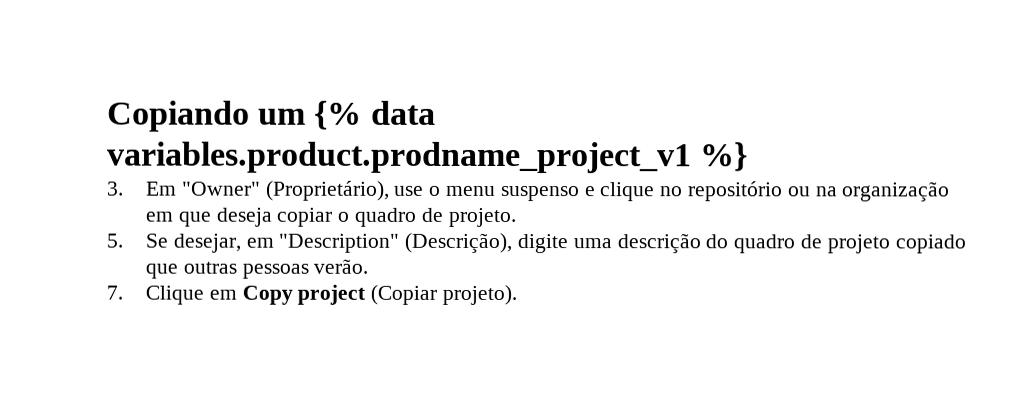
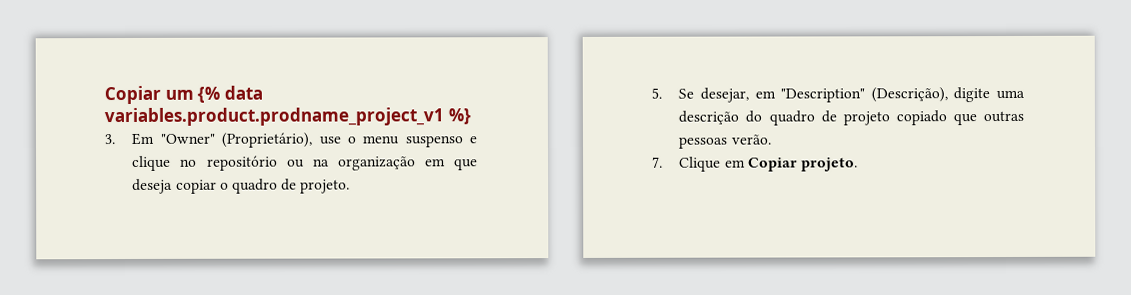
- Copiando um {% data variables.product.prodname_project_v1 %}
+ Copiar um {% data variables.product.prodname_project_v1 %}
- 7. Clique em Copy project (Copiar projeto).
+ 7. Clique em Copiar projeto.

